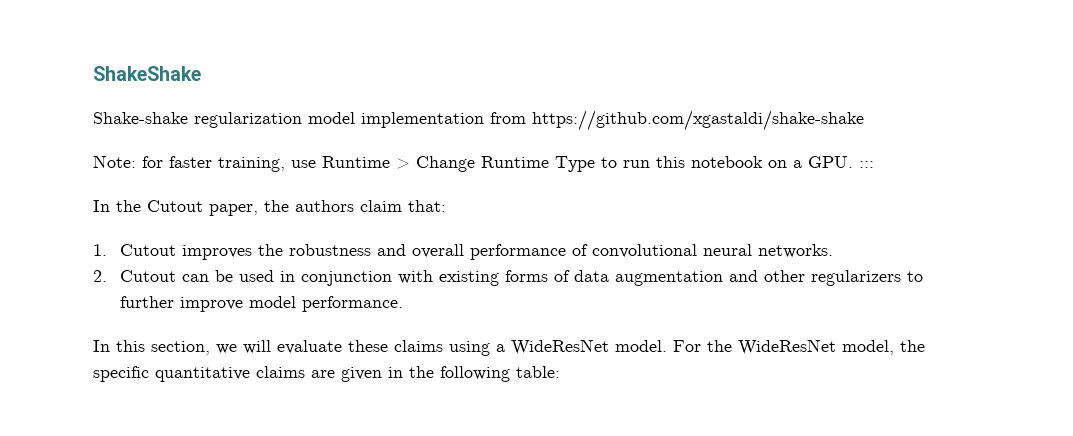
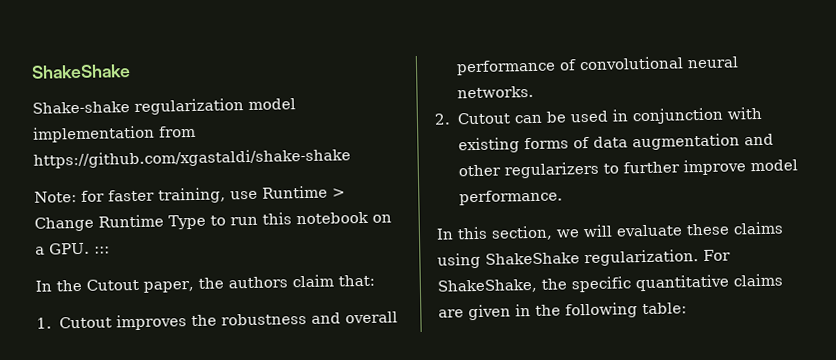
- In this section, we will evaluate these claims using a WideResNet model. For the WideResNet model, the specific quantitative claims are given in the following table:
+ In this section, we will evaluate these claims using ShakeShake regularization. For ShakeShake, the specific quantitative claims are given in the following table:

